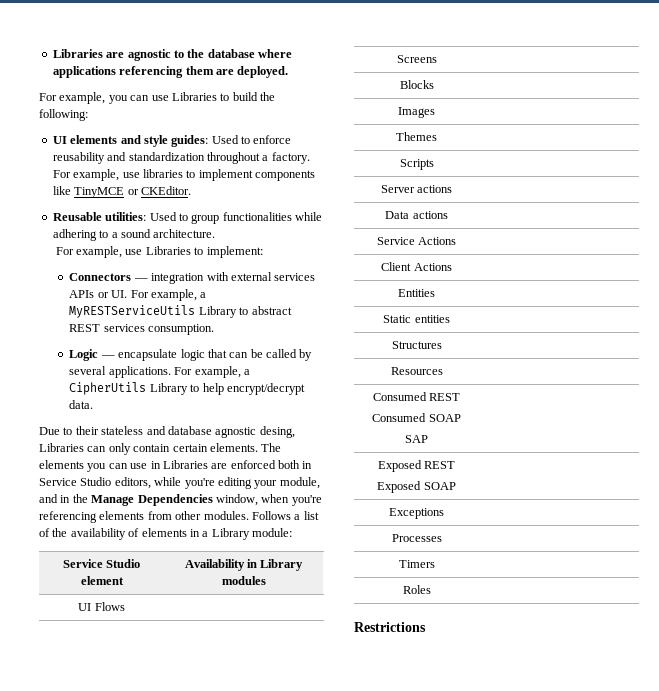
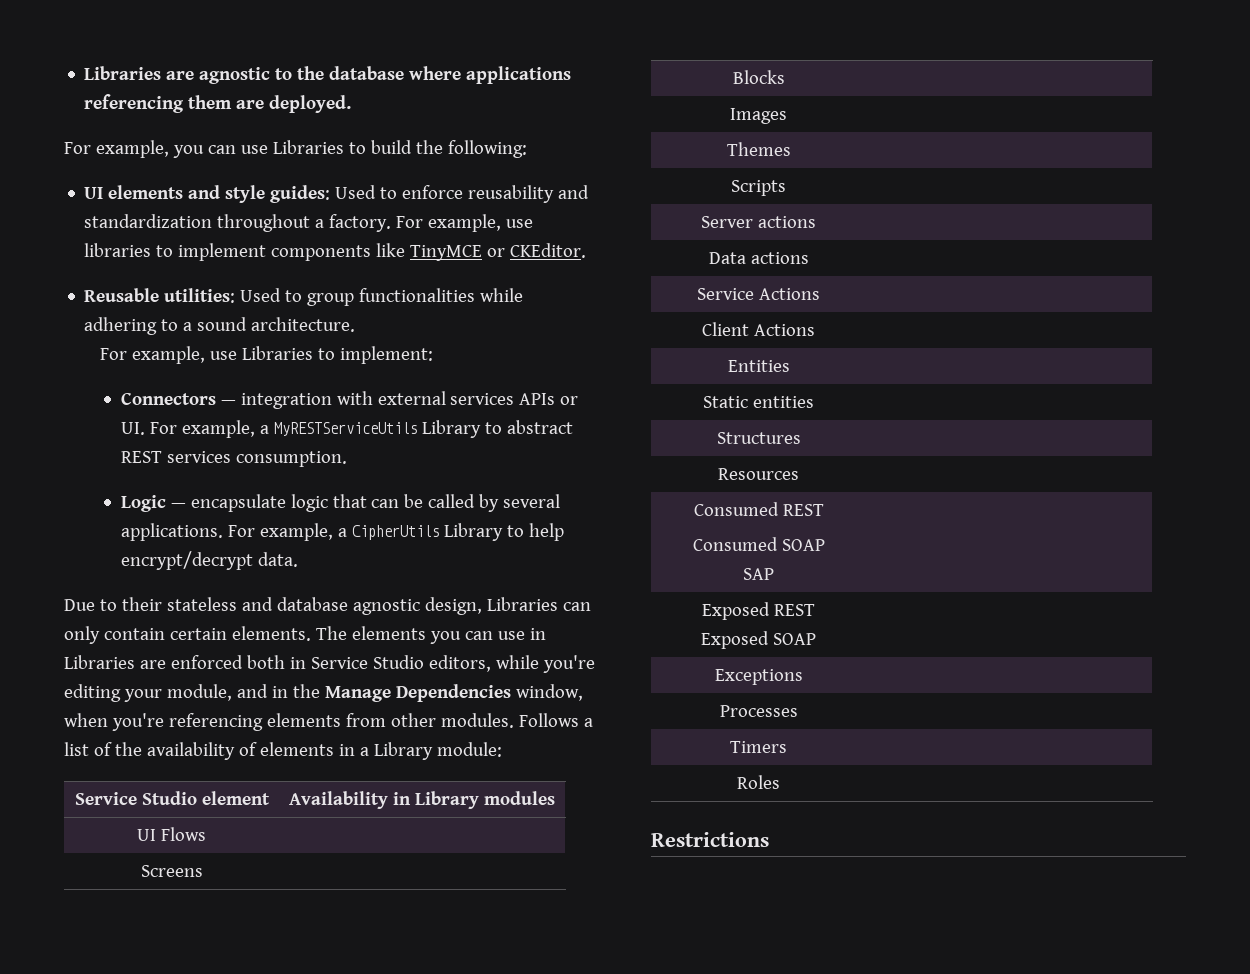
- Due to their stateless and database agnostic desing, Libraries can only contain certain elements.
+ Due to their stateless and database agnostic design, Libraries can only contain certain elements.

